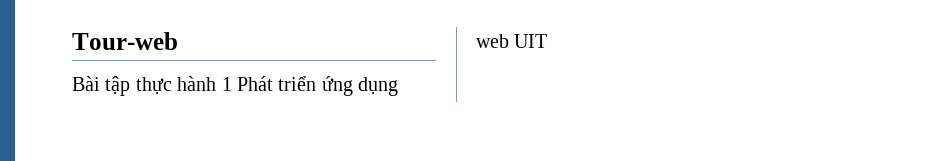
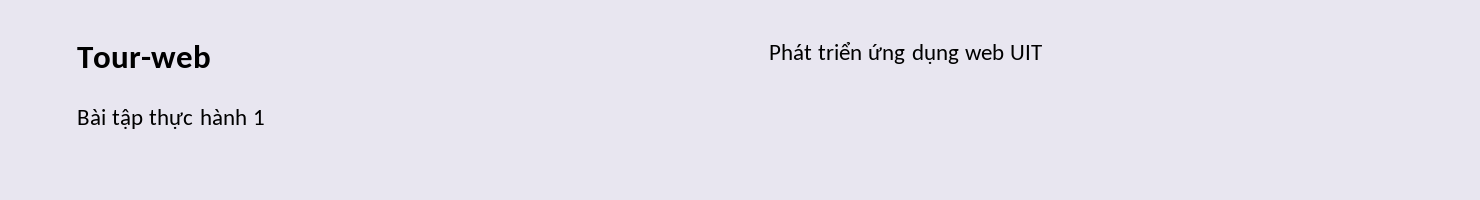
- Bài tập thực hành 1 Phát triển ứng dụng web UIT
+ Bài tập thực hành 1
+ Phát triển ứng dụng web UIT

